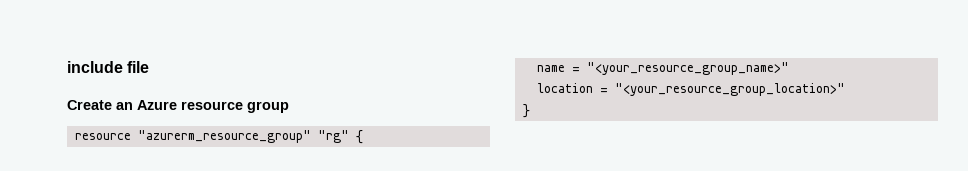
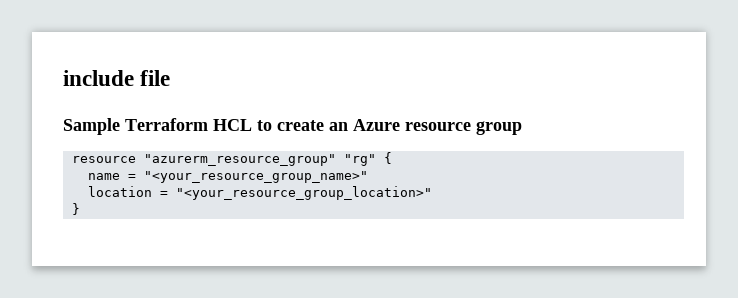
- Create an Azure resource group
+ Sample Terraform HCL to create an Azure resource group

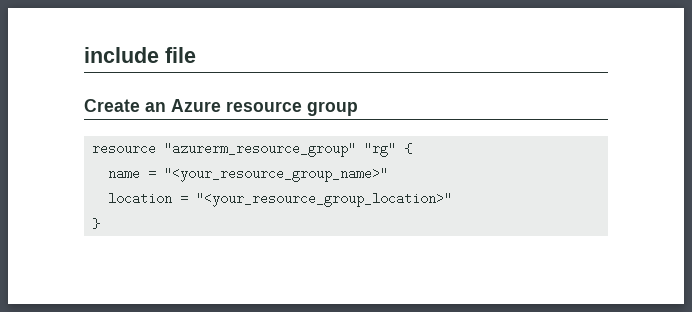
- Sample Terraform HCL to create an Azure resource group
+ Create an Azure resource group

